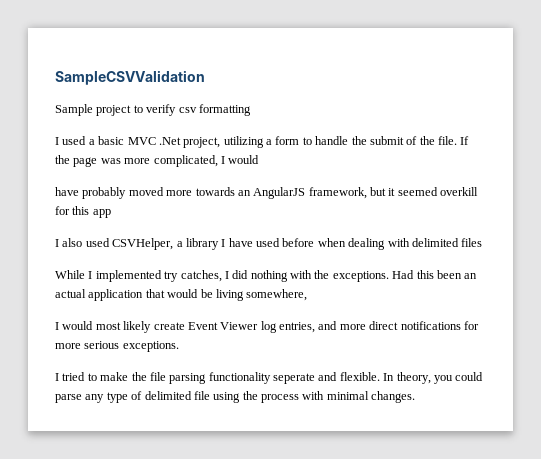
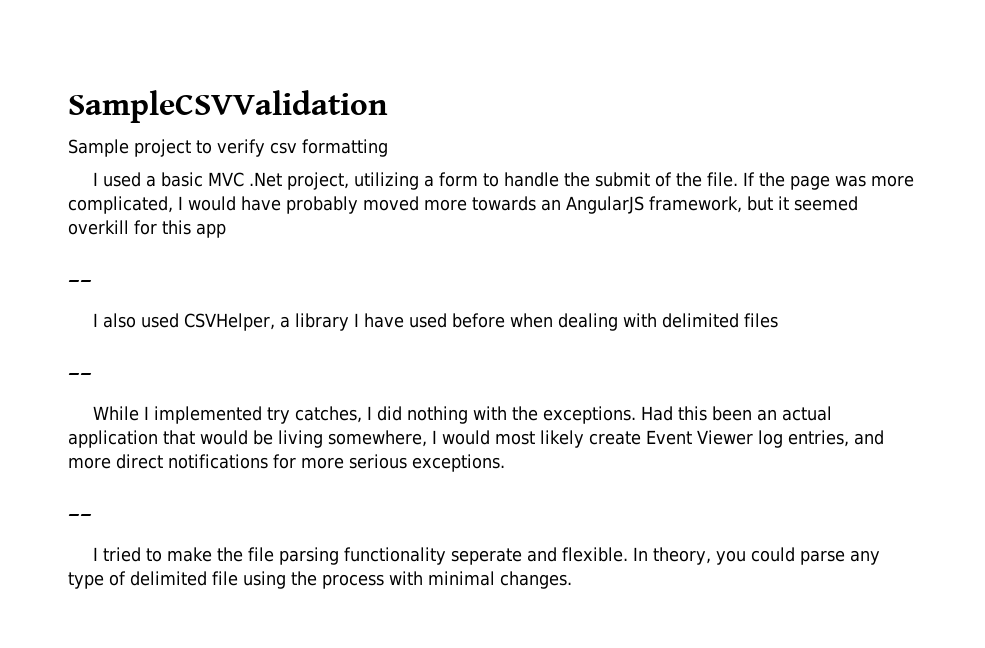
- If the page was more complicated, I would
- have probably moved more towards an AngularJS framework, but it seemed overkill for this app
+ If the page was more complicated, I would have probably moved more towards an AngularJS framework, but it seemed overkill for this app
+ --
  I also used CSVHelper, a library I have used before when dealing with delimited files
+ --
- Had this been an actual application that would be living somewhere,
- I would most likely create Event Viewer log entries, and more direct notifications for more serious exceptions.
+ Had this been an actual application that would be living somewhere, I would most likely create Event Viewer log entries, and more direct notifications for more serious exceptions.
+ --

